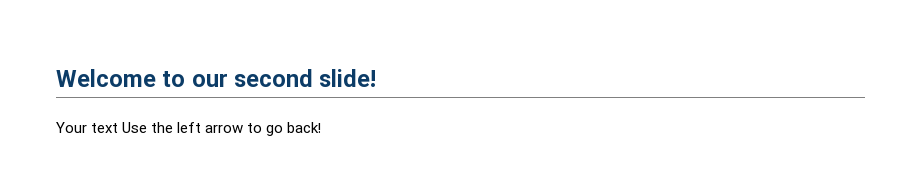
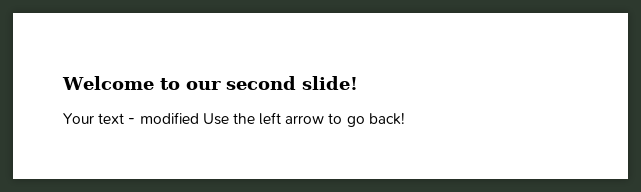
- Your text Use the left arrow to go back!
+ Your text - modified Use the left arrow to go back!

